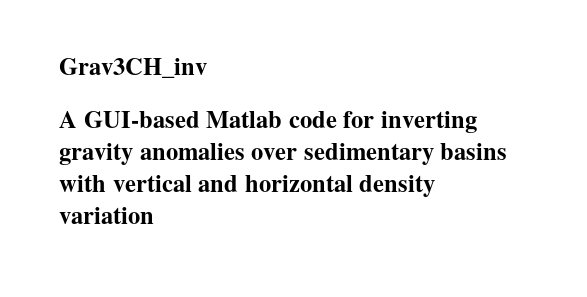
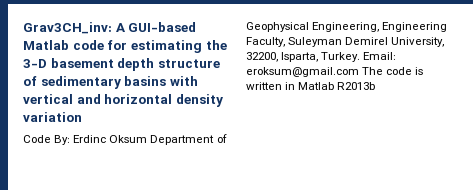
- Grav3CH_inv
- A GUI-based Matlab code for inverting gravity anomalies over sedimentary basins with vertical and horizontal density variation
+ Grav3CH_inv: A GUI-based Matlab code for estimating the 3-D basement depth structure of sedimentary basins with vertical and horizontal density variation
+ Code By: Erdinc Oksum Department of Geophysical Engineering, Engineering Faculty, Suleyman Demirel University, 32200, Isparta, Turkey. Email: eroksum@gmail.com The code is written in Matlab R2013b

